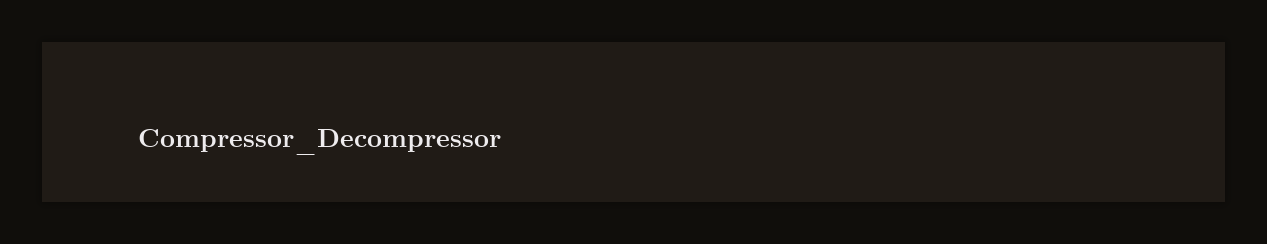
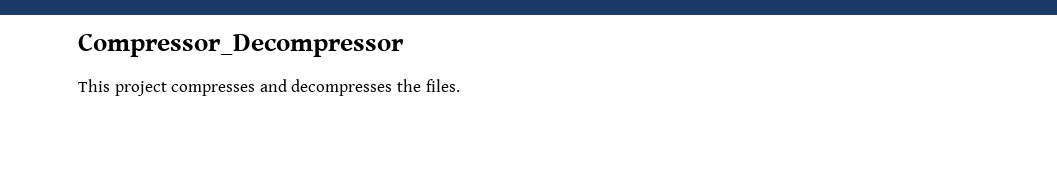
+ This project compresses and decompresses the files.

